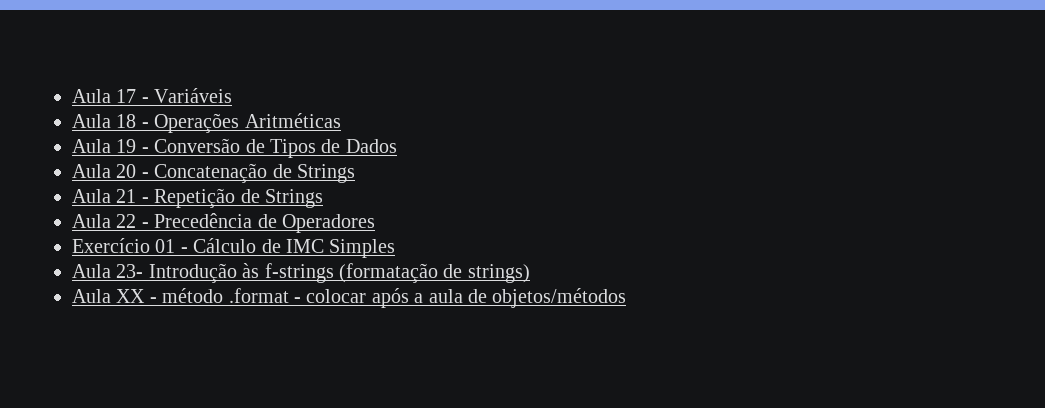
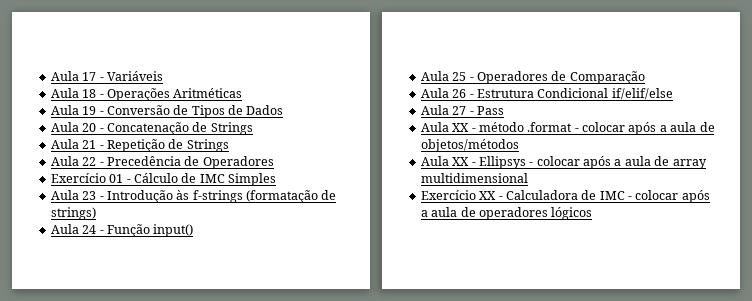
- Aula 23- Introdução às f-strings (formatação de strings)
+ Aula 23 - Introdução às f-strings (formatação de strings)
+ Aula 24 - Função input()
+ Aula 25 - Operadores de Comparação
+ Aula 26 - Estrutura Condicional if/elif/else
+ Aula 27 - Pass
+ Aula XX - Ellipsys - colocar após a aula de array multidimensional
+ Exercício XX - Calculadora de IMC - colocar após a aula de operadores lógicos

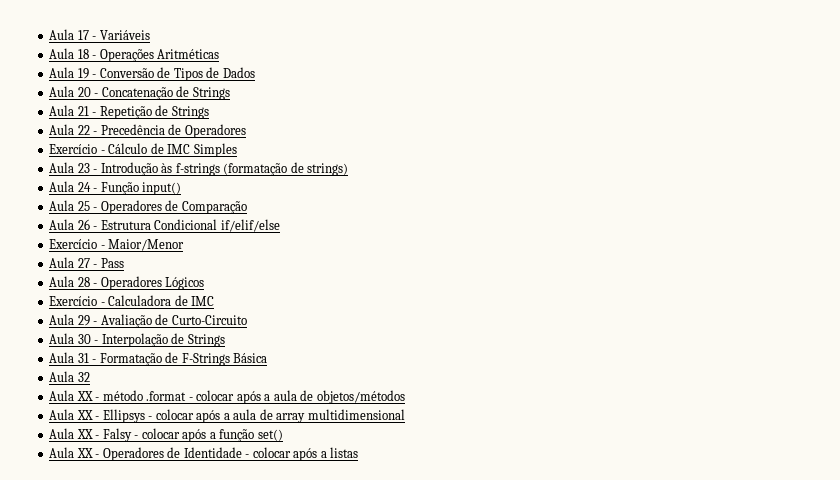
- Exercício 01 - Cálculo de IMC Simples
+ Exercício - Cálculo de IMC Simples
+ Exercício - Maior/Menor
+ Aula 28 - Operadores Lógicos
+ Exercício - Calculadora de IMC
+ Aula 29 - Avaliação de Curto-Circuito
+ Aula 30 - Interpolação de Strings
+ Aula 31 - Formatação de F-Strings Básica
+ Aula 32
- Exercício XX - Calculadora de IMC - colocar após a aula de operadores lógicos
+ Aula XX - Falsy - colocar após a função set()
+ Aula XX - Operadores de Identidade - colocar após a listas

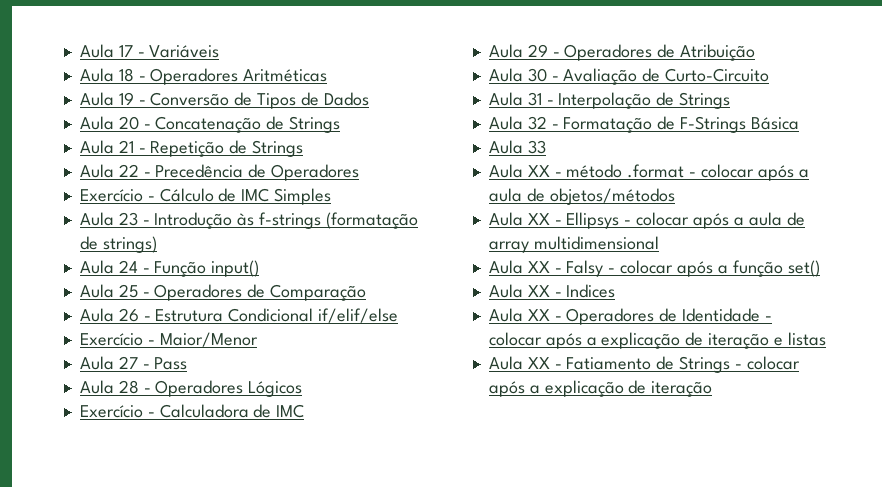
- Aula 18 - Operações Aritméticas
+ Aula 18 - Operadores Aritméticas
- Aula 29 - Avaliação de Curto-Circuito
+ Aula 29 - Operadores de Atribuição
+ Aula 30 - Avaliação de Curto-Circuito
- Aula 30 - Interpolação de Strings
+ Aula 31 - Interpolação de Strings
- Aula 31 - Formatação de F-Strings Básica
+ Aula 32 - Formatação de F-Strings Básica
- Aula 32
+ Aula 33
+ Aula XX - Indices
- Aula XX - Operadores de Identidade - colocar após a listas
+ Aula XX - Operadores de Identidade - colocar após a explicação de iteração e listas
+ Aula XX - Fatiamento de Strings - colocar após a explicação de iteração

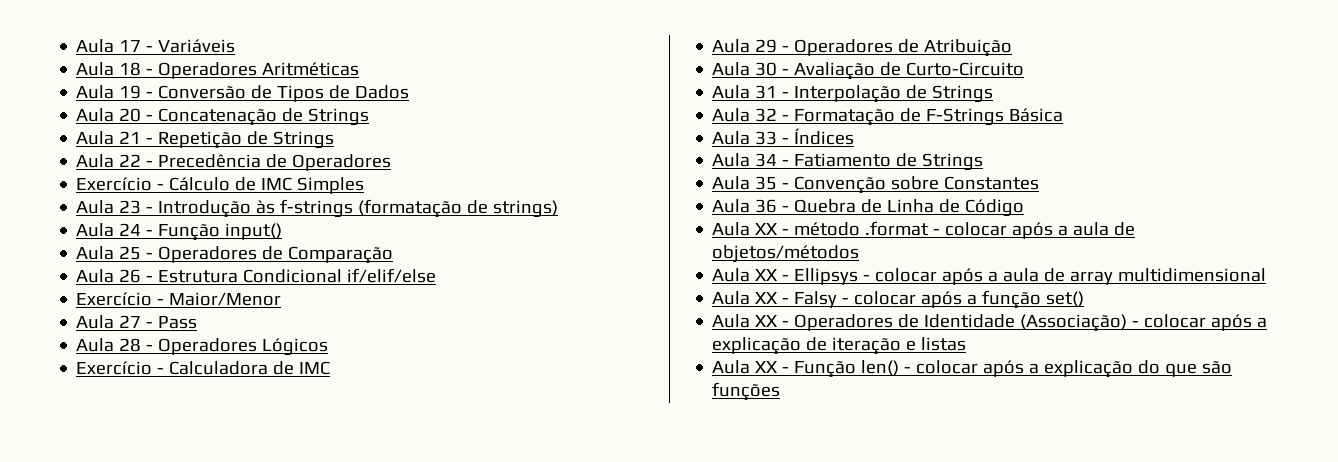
- Aula 33
+ Aula 33 - Índices
+ Aula 34 - Fatiamento de Strings
+ Aula 35 - Convenção sobre Constantes
+ Aula 36 - Quebra de Linha de Código
- Aula XX - Indices
- Aula XX - Operadores de Identidade - colocar após a explicação de iteração e listas
+ Aula XX - Operadores de Identidade (Associação) - colocar após a explicação de iteração e listas
- Aula XX - Fatiamento de Strings - colocar após a explicação de iteração
+ Aula XX - Função len() - colocar após a explicação do que são funções

